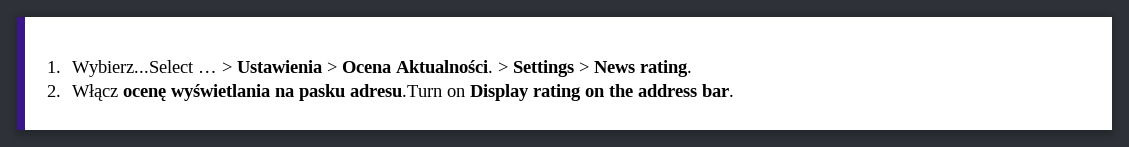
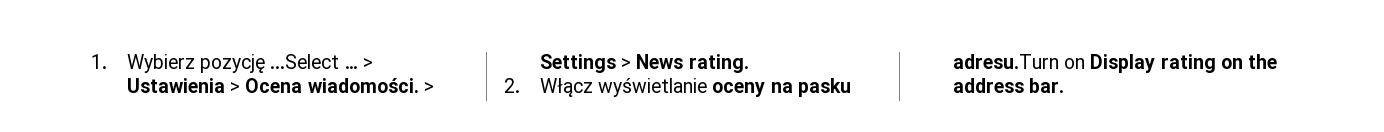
- 1. Wybierz...Select …
+ 1. Wybierz pozycję ...Select …
- > Ustawienia > Ocena Aktualności.
+ > Ustawienia > Ocena wiadomości.
- 2. Włącz ocenę wyświetlania na pasku adresu.Turn on Display rating on the address bar.
+ 2. Włącz wyświetlanie oceny na pasku adresu.Turn on Display rating on the address bar.

